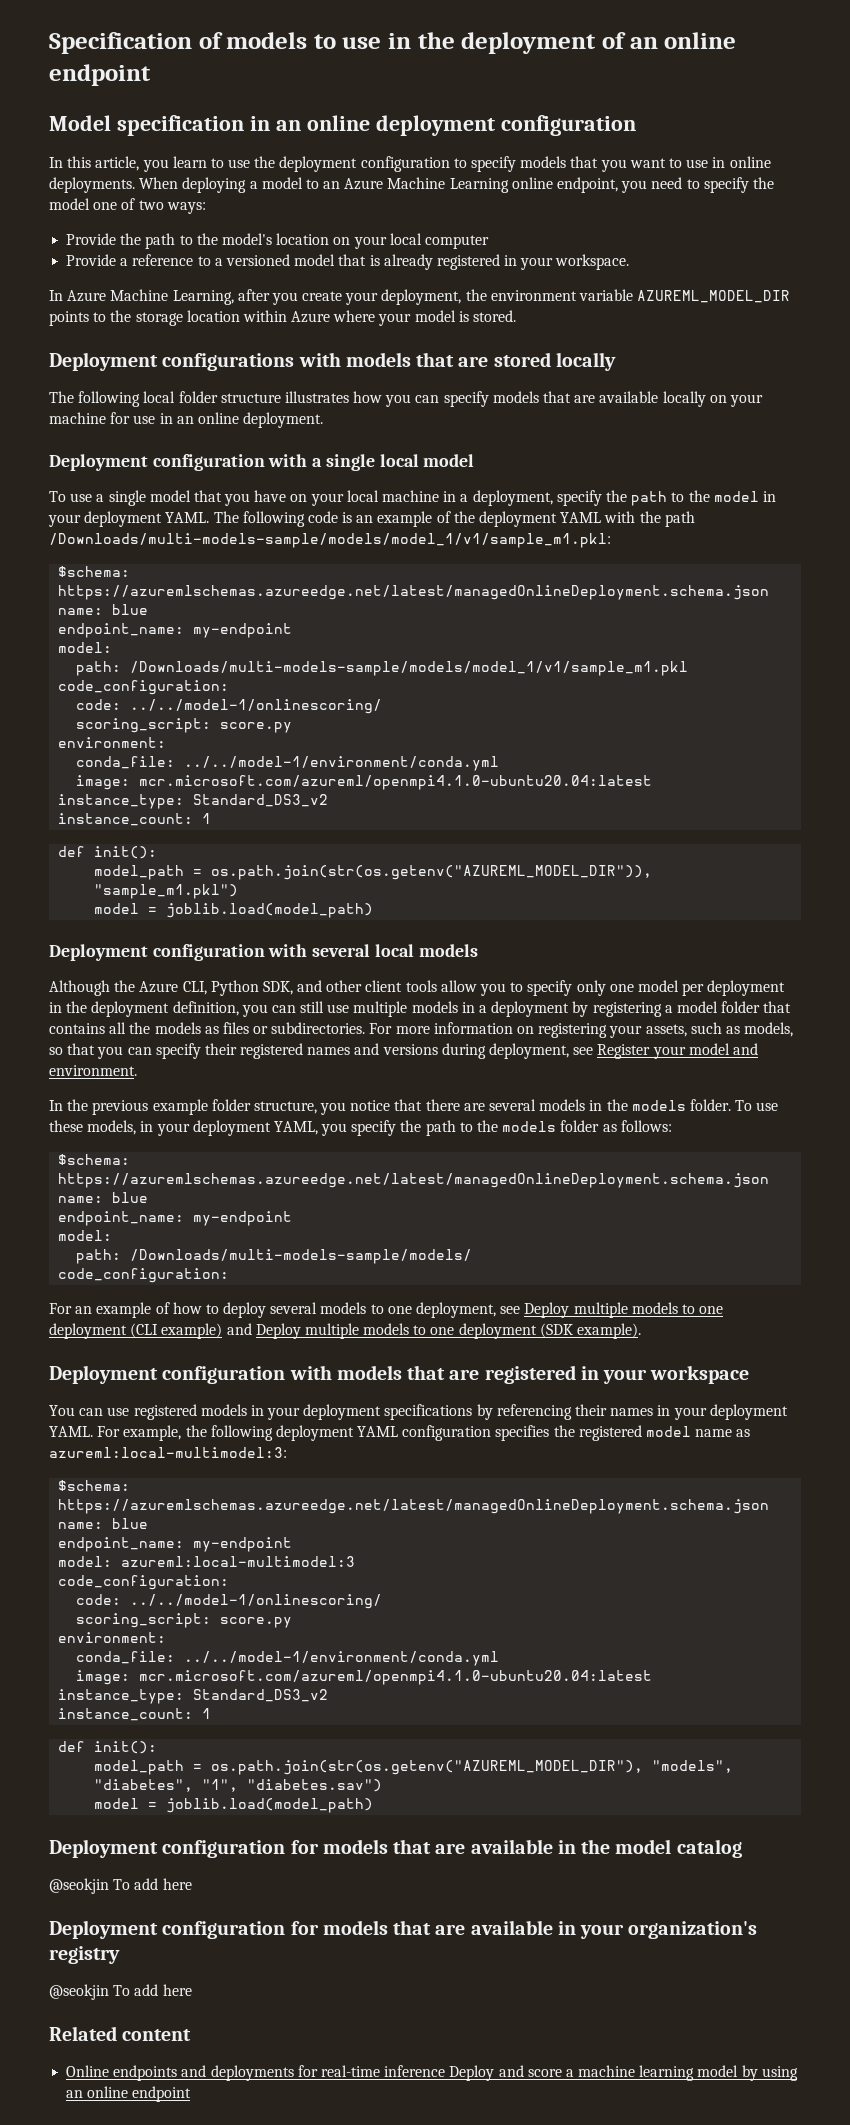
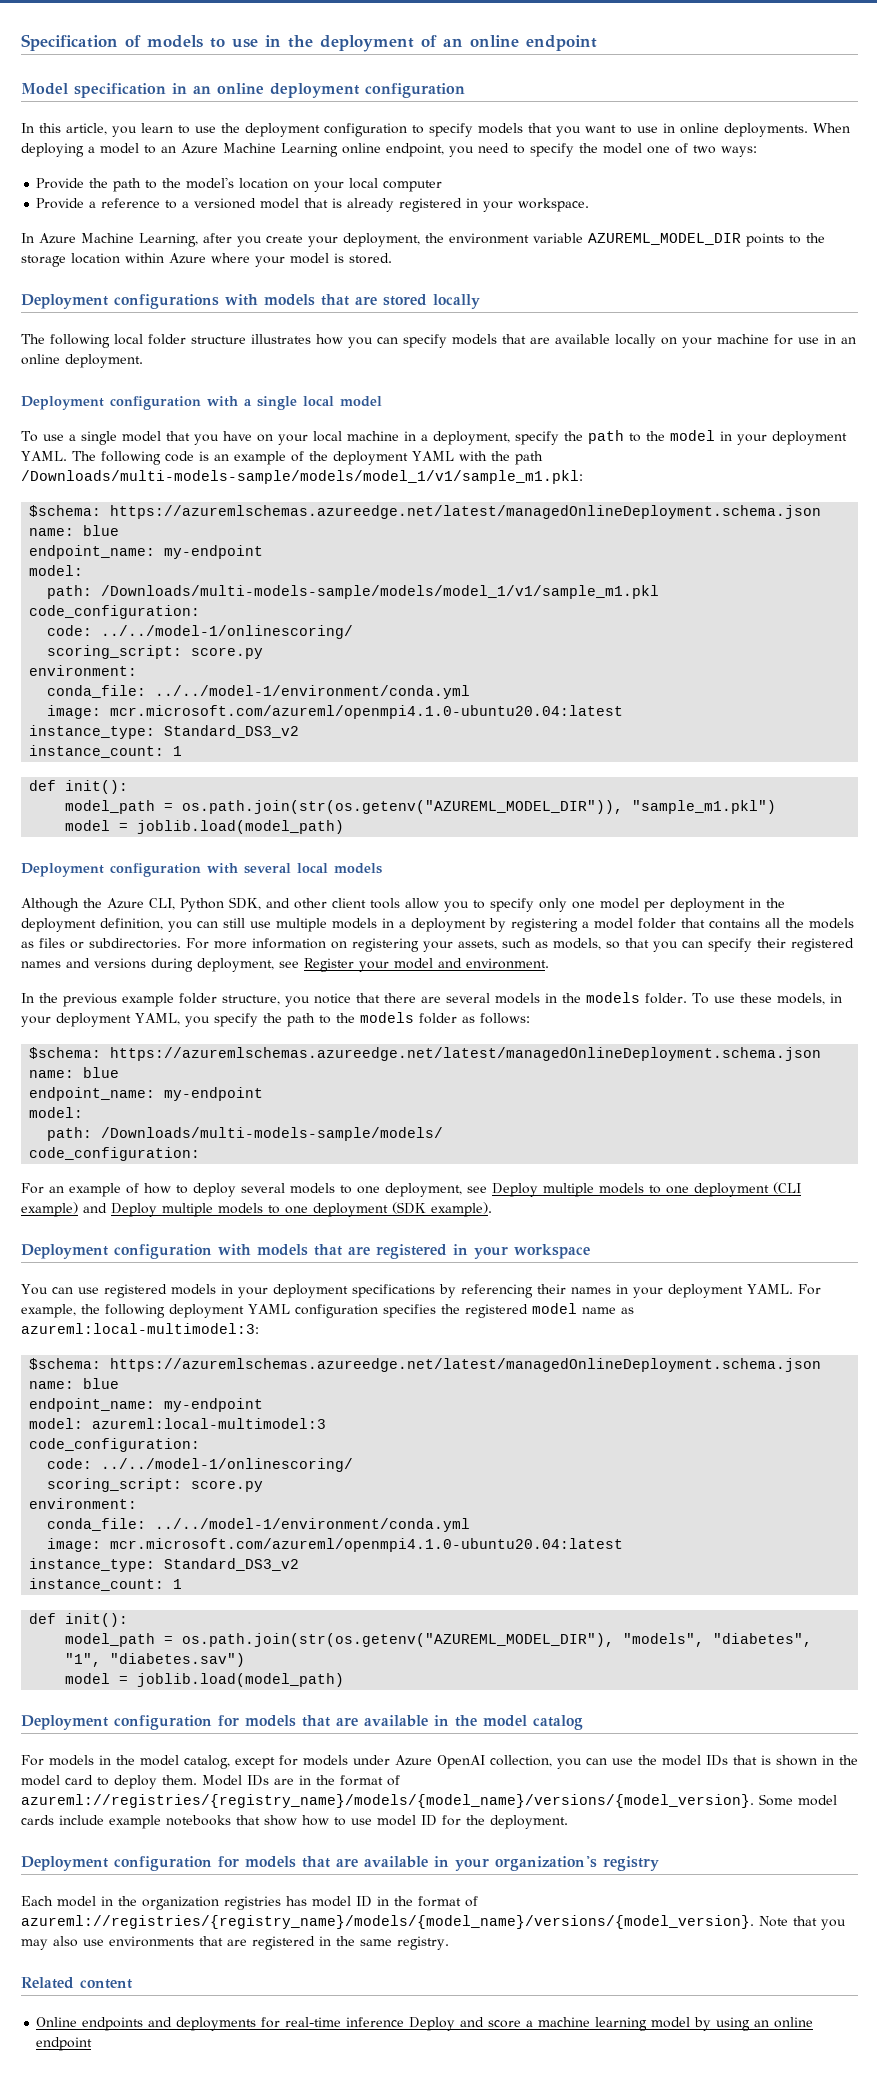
  Deployment configuration for models that are available in the model catalog
- @seokjin To add here
+ For models in the model catalog, except for models under Azure OpenAI collection, you can use the model IDs that is shown in the model card to deploy them. Model IDs are in the format of azureml://registries/{registry_name}/models/{model_name}/versions/{model_version}. Some model cards include example notebooks that show how to use model ID for the deployment.
  Deployment configuration for models that are available in your organization's registry
- @seokjin To add here
+ Each model in the organization registries has model ID in the format of azureml://registries/{registry_name}/models/{model_name}/versions/{model_version}. Note that you may also use environments that are registered in the same registry.

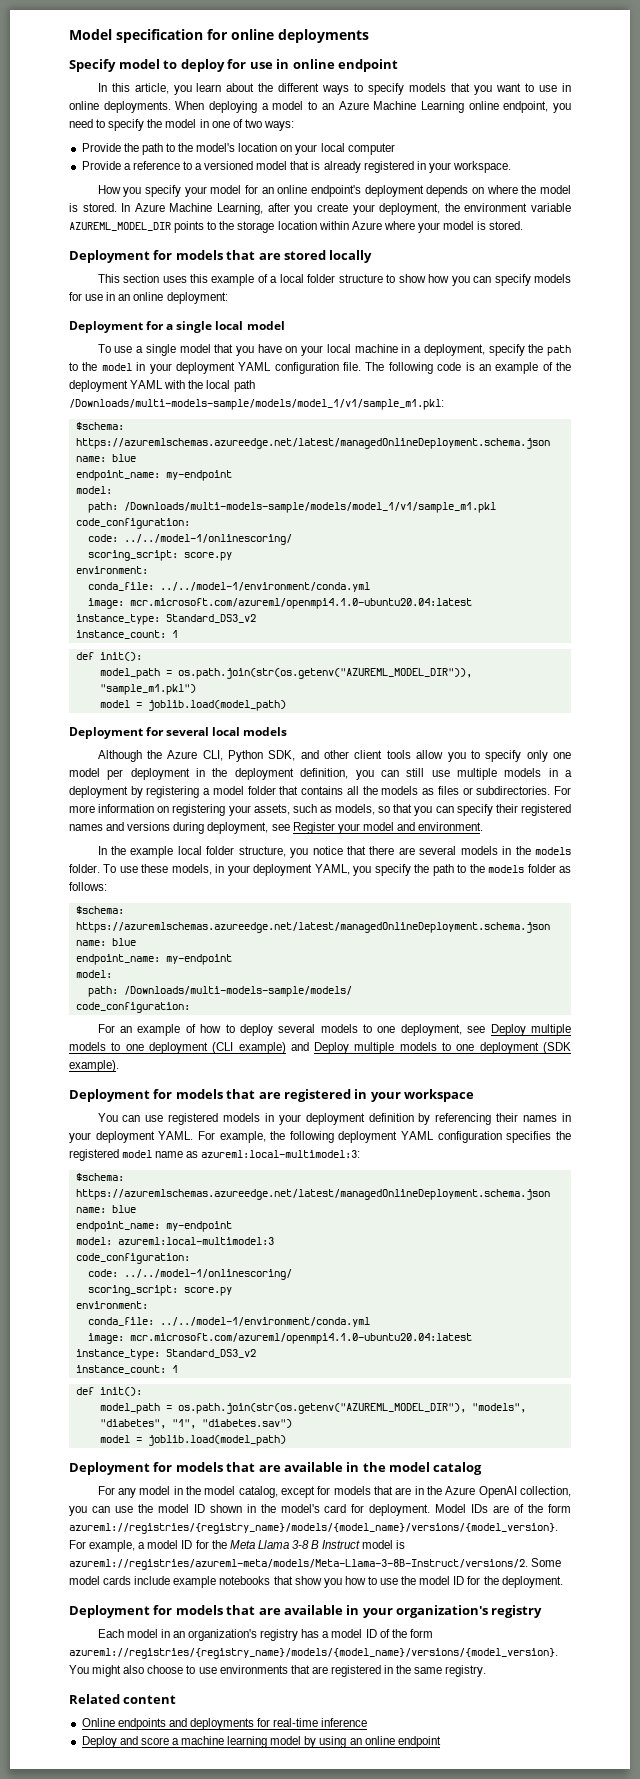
- Specification of models to use in the deployment of an online endpoint
- Model specification in an online deployment configuration
+ Model specification for online deployments
+ Specify model to deploy for use in online endpoint
- In this article, you learn to use the deployment configuration to specify models that you want to use in online deployments.
+ In this article, you learn about the different ways to specify models that you want to use in online deployments.
- When deploying a model to an Azure Machine Learning online endpoint, you need to specify the model one of two ways:
+ When deploying a model to an Azure Machine Learning online endpoint, you need to specify the model in one of two ways:
+ How you specify your model for an online endpoint's deployment depends on where the model is stored.
- Deployment configurations with models that are stored locally
+ Deployment for models that are stored locally
- The following local folder structure illustrates how you can specify models that are available locally on your machine for use in an online deployment.
- Deployment configuration with a single local model
+ This section uses this example of a local folder structure to show how you can specify models for use in an online deployment:
+ Deployment for a single local model
- To use a single model that you have on your local machine in a deployment, specify the path to the model in your deployment YAML.
+ To use a single model that you have on your local machine in a deployment, specify the path to the model in your deployment YAML configuration file.
- The following code is an example of the deployment YAML with the path /Downloads/multi-models-sample/models/model_1/v1/sample_m1.pkl:
+ The following code is an example of the deployment YAML with the local path /Downloads/multi-models-sample/models/model_1/v1/sample_m1.pkl:
- Deployment configuration with several local models
+ Deployment for several local models
- In the previous example folder structure, you notice that there are several models in the models folder.
+ In the example local folder structure, you notice that there are several models in the models folder.
- Deployment configuration with models that are registered in your workspace
+ Deployment for models that are registered in your workspace
- You can use registered models in your deployment specifications by referencing their names in your deployment YAML.
+ You can use registered models in your deployment definition by referencing their names in your deployment YAML.
- Deployment configuration for models that are available in the model catalog
+ Deployment for models that are available in the model catalog
- For models in the model catalog, except for models under Azure OpenAI collection, you can use the model IDs that is shown in the model card to deploy them. Model IDs are in the format of azureml://registries/{registry_name}/models/{model_name}/versions/{model_version}.
+ For any model in the model catalog, except for models that are in the Azure OpenAI collection, you can use the model ID shown in the model's card for deployment. Model IDs are of the form azureml://registries/{registry_name}/models/{model_name}/versions/{model_version}. For example, a model ID for the Meta Llama 3-8 B Instruct model is azureml://registries/azureml-meta/models/Meta-Llama-3-8B-Instruct/versions/2.
- Some model cards include example notebooks that show how to use model ID for the deployment.
+ Some model cards include example notebooks that show you how to use the model ID for the deployment.
- Deployment configuration for models that are available in your organization's registry
+ Deployment for models that are available in your organization's registry
- Each model in the organization registries has model ID in the format of azureml://registries/{registry_name}/models/{model_name}/versions/{model_version}. Note that you may also use environments that are registered in the same registry.
+ Each model in an organization's registry has a model ID of the form azureml://registries/{registry_name}/models/{model_name}/versions/{model_version}. You might also choose to use environments that are registered in the same registry.
- Online endpoints and deployments for real-time inference Deploy and score a machine learning model by using an online endpoint
+ Online endpoints and deployments for real-time inference
+ Deploy and score a machine learning model by using an online endpoint

